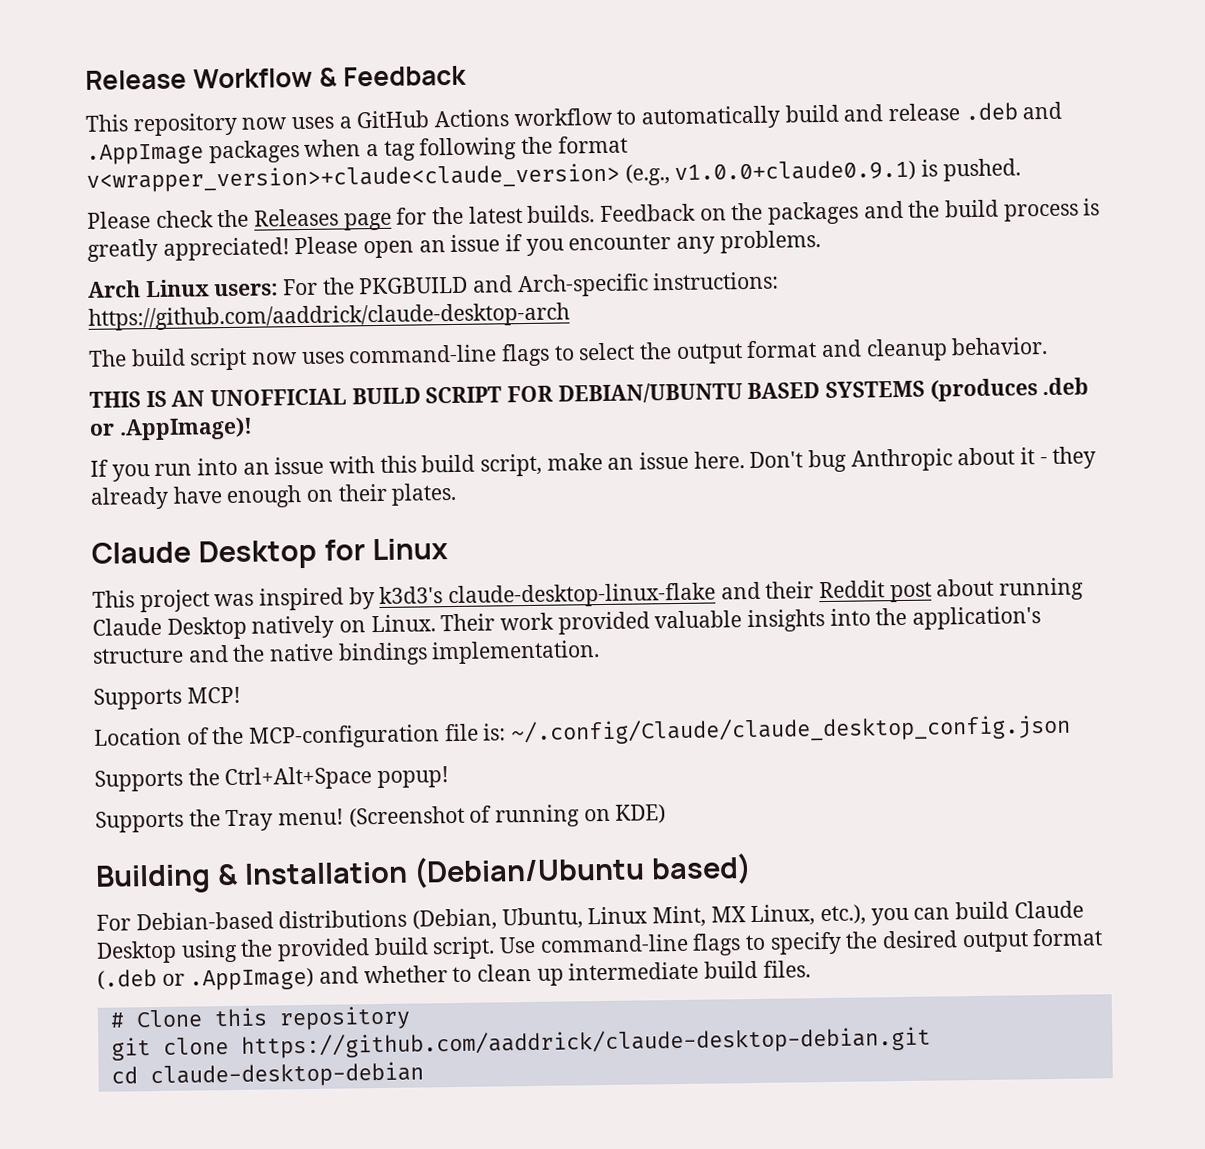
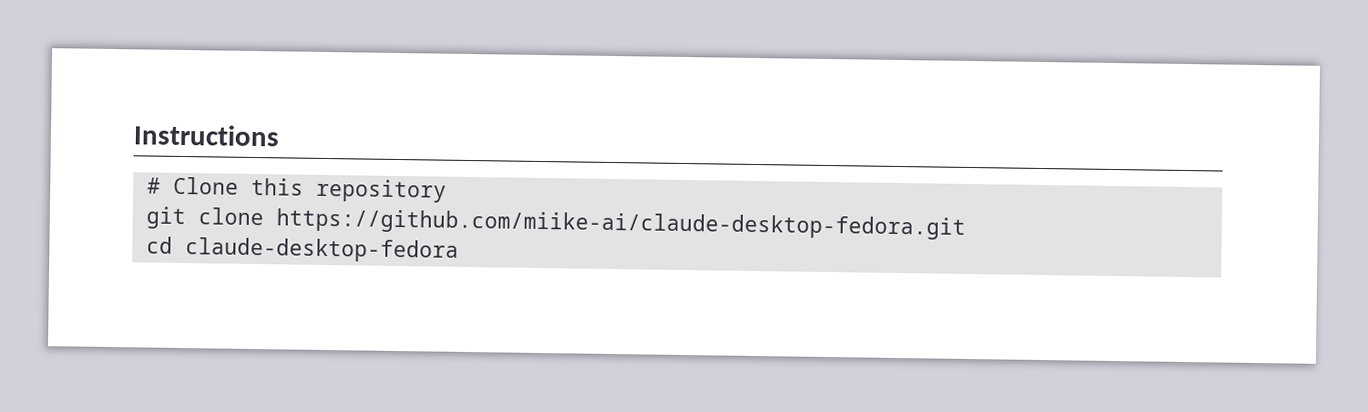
- Release Workflow & Feedback
- This repository now uses a GitHub Actions workflow to automatically build and release .deb and .AppImage packages when a tag following the format v<wrapper_version>+claude<claude_version> (e.g., v1.0.0+claude0.9.1) is pushed.
- Please check the Releases page for the latest builds. Feedback on the packages and the build process is greatly appreciated! Please open an issue if you encounter any problems.
- Arch Linux users: For the PKGBUILD and Arch-specific instructions: https://github.com/aaddrick/claude-desktop-arch
- The build script now uses command-line flags to select the output format and cleanup behavior.
- THIS IS AN UNOFFICIAL BUILD SCRIPT FOR DEBIAN/UBUNTU BASED SYSTEMS (produces .deb or .AppImage)!
- If you run into an issue with this build script, make an issue here. Don't bug Anthropic about it - they already have enough on their plates.
- Claude Desktop for Linux
- This project was inspired by k3d3's claude-desktop-linux-flake and their Reddit post about running Claude Desktop natively on Linux. Their work provided valuable insights into the application's structure and the native bindings implementation.
- Supports MCP!
- Location of the MCP-configuration file is: ~/.config/Claude/claude_desktop_config.json
- Supports the Ctrl+Alt+Space popup!
- Supports the Tray menu! (Screenshot of running on KDE)
- Building & Installation (Debian/Ubuntu based)
- For Debian-based distributions (Debian, Ubuntu, Linux Mint, MX Linux, etc.), you can build Claude Desktop using the provided build script. Use command-line flags to specify the desired output format (.deb or .AppImage) and whether to clean up intermediate build files.
+ Instructions
- git clone https://github.com/aaddrick/claude-desktop-debian.git
+ git clone https://github.com/miike-ai/claude-desktop-fedora.git
- cd claude-desktop-debian
+ cd claude-desktop-fedora

